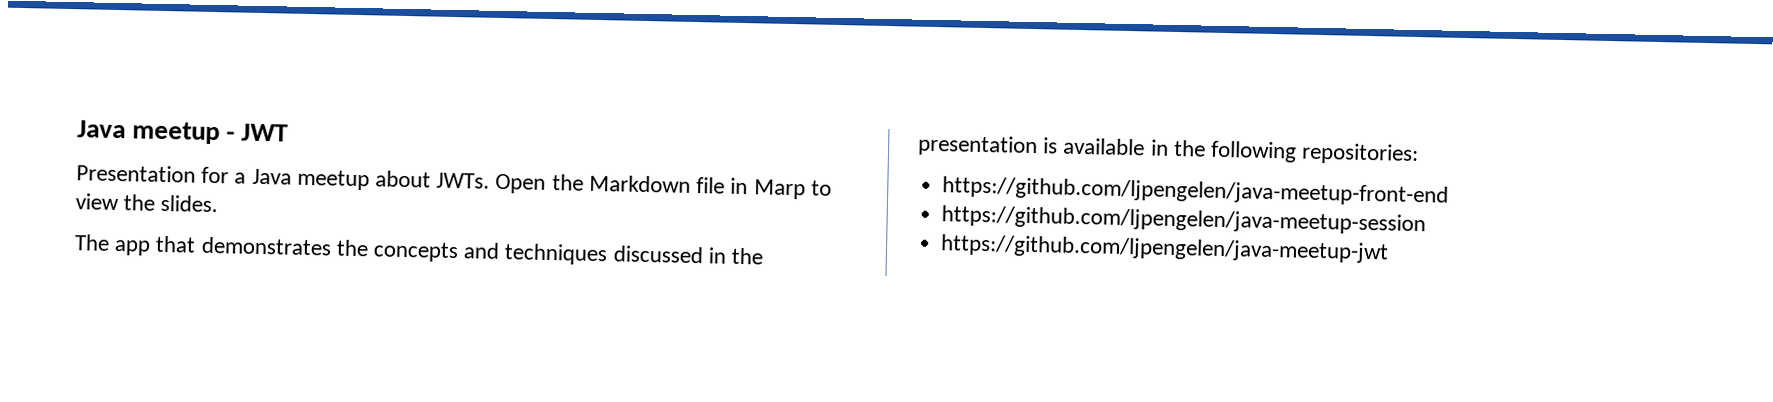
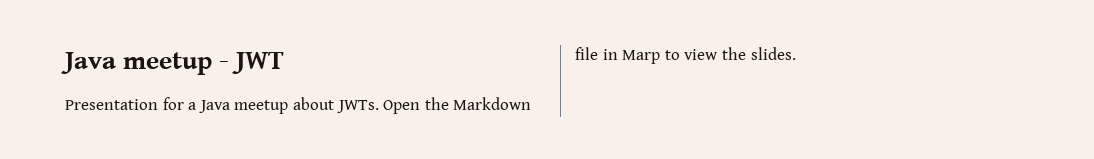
- The app that demonstrates the concepts and techniques discussed in the presentation is available in the following repositories:
- https://github.com/ljpengelen/java-meetup-front-end
- https://github.com/ljpengelen/java-meetup-session
- https://github.com/ljpengelen/java-meetup-jwt

